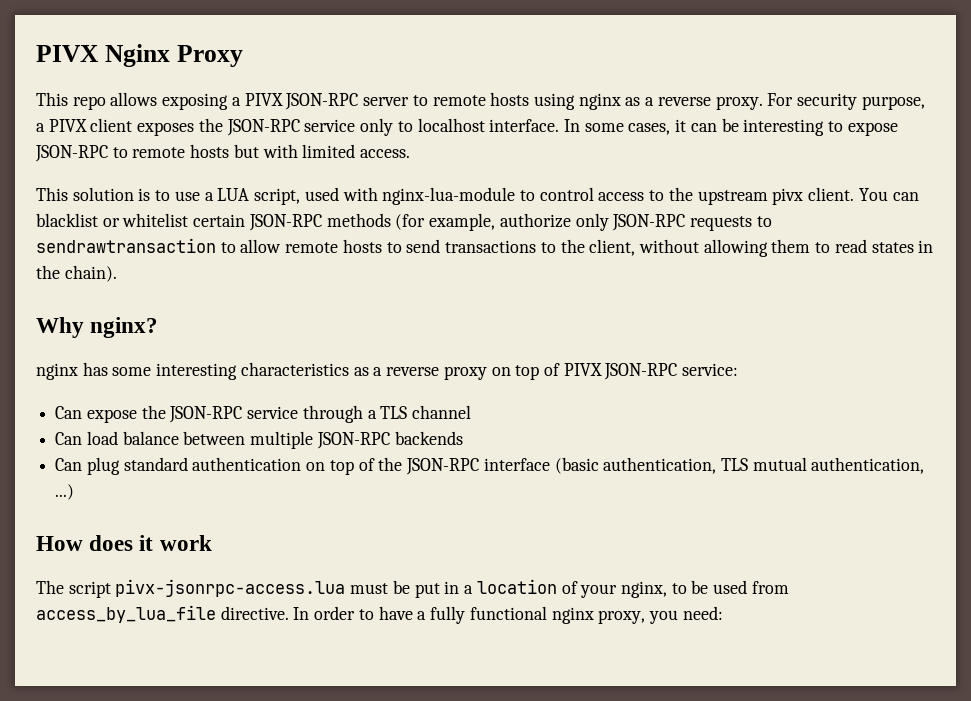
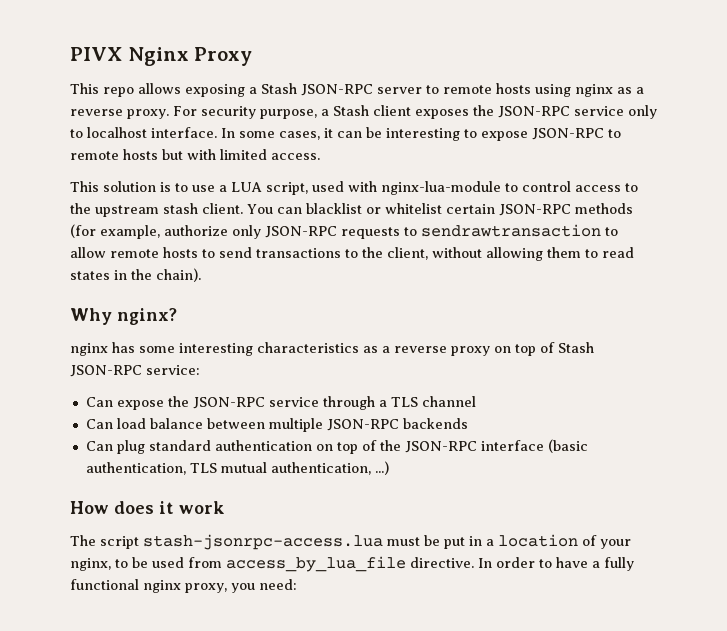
- This repo allows exposing a PIVX JSON-RPC server to remote hosts using nginx as a reverse proxy.
+ This repo allows exposing a Stash JSON-RPC server to remote hosts using nginx as a reverse proxy.
- For security purpose, a PIVX client exposes the JSON-RPC service only to localhost interface.
+ For security purpose, a Stash client exposes the JSON-RPC service only to localhost interface.
- This solution is to use a LUA script, used with nginx-lua-module to control access to the upstream pivx client.
+ This solution is to use a LUA script, used with nginx-lua-module to control access to the upstream stash client.
- nginx has some interesting characteristics as a reverse proxy on top of PIVX JSON-RPC service:
+ nginx has some interesting characteristics as a reverse proxy on top of Stash JSON-RPC service:
- The script pivx-jsonrpc-access.lua must be put in a location of your nginx, to be used from access_by_lua_file directive.
+ The script stash-jsonrpc-access.lua must be put in a location of your nginx, to be used from access_by_lua_file directive.

